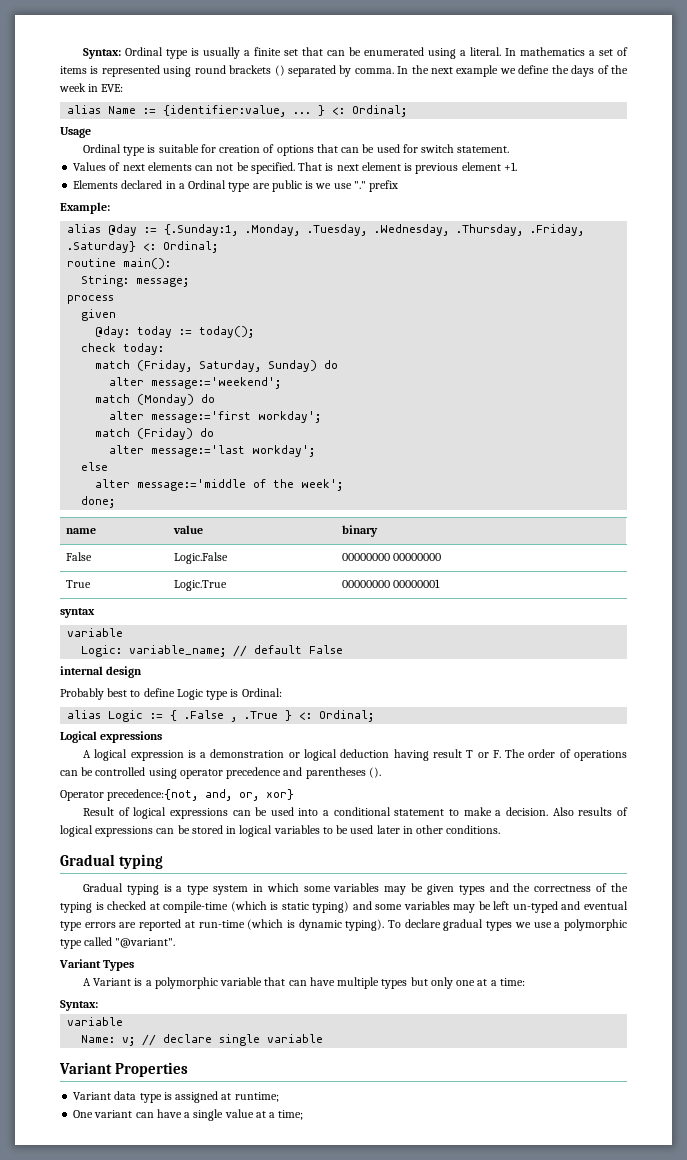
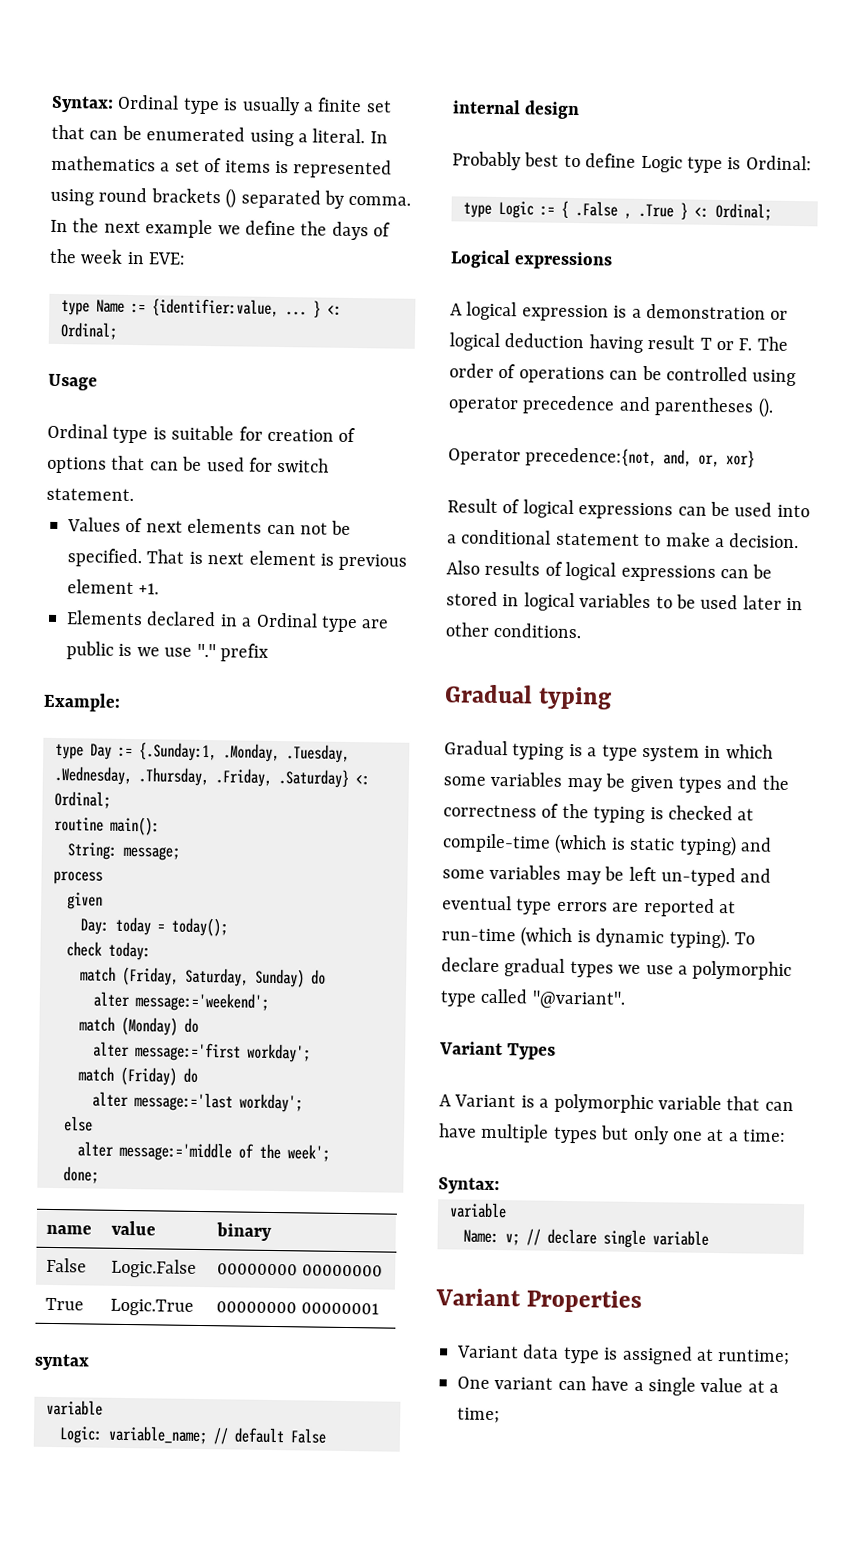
- alias Name := {identifier:value, ...
+ type Name := {identifier:value, ...
- alias @day := {.Sunday:1, .Monday, .Tuesday, .Wednesday, .Thursday, .Friday, .Saturday} <: Ordinal;
+ type Day := {.Sunday:1, .Monday, .Tuesday, .Wednesday, .Thursday, .Friday, .Saturday} <: Ordinal;
- @day: today := today();
+ Day: today = today();
- alias Logic := { .False , .True } <: Ordinal;
+ type Logic := { .False , .True } <: Ordinal;

